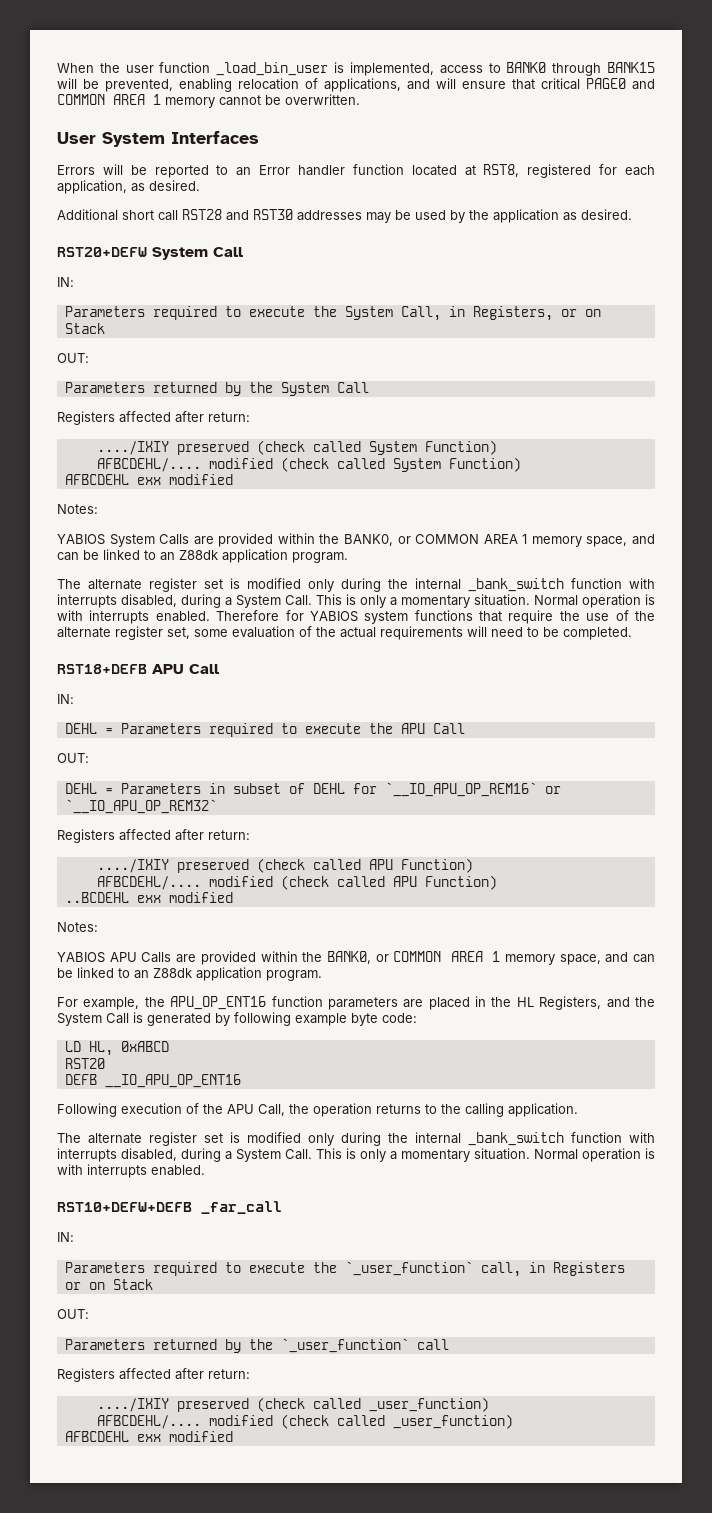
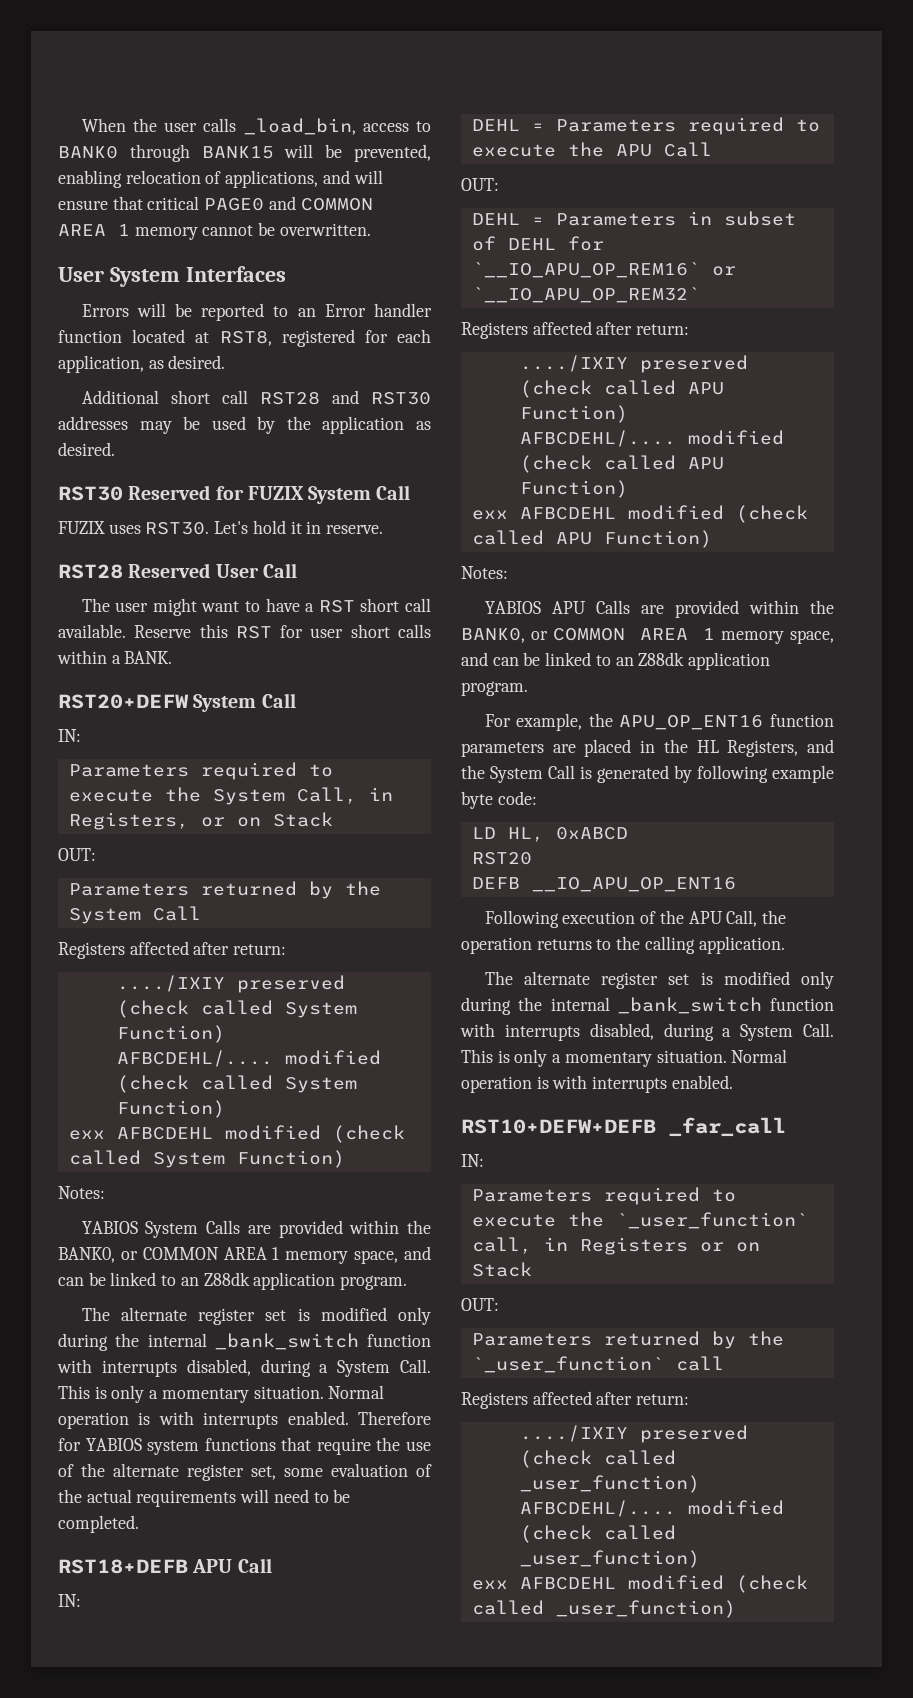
- When the user function _load_bin_user is implemented, access to BANK0 through BANK15 will be prevented, enabling relocation of applications, and will ensure that critical PAGE0 and COMMON AREA 1 memory cannot be overwritten.
+ When the user calls _load_bin, access to BANK0 through BANK15 will be prevented, enabling relocation of applications, and will ensure that critical PAGE0 and COMMON AREA 1 memory cannot be overwritten.
+ RST30 Reserved for FUZIX System Call
+ FUZIX uses RST30. Let's hold it in reserve.
+ RST28 Reserved User Call
+ The user might want to have a RST short call available. Reserve this RST for user short calls within a BANK.
  AFBCDEHL/.... modified (check called System Function)
- AFBCDEHL exx modified
+ exx AFBCDEHL modified (check called System Function)
- ..BCDEHL exx modified
+ exx AFBCDEHL modified (check called APU Function)
  AFBCDEHL/.... modified (check called _user_function)
- AFBCDEHL exx modified
+ exx AFBCDEHL modified (check called _user_function)

